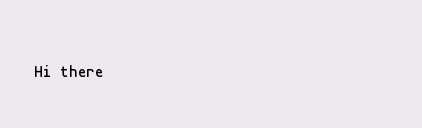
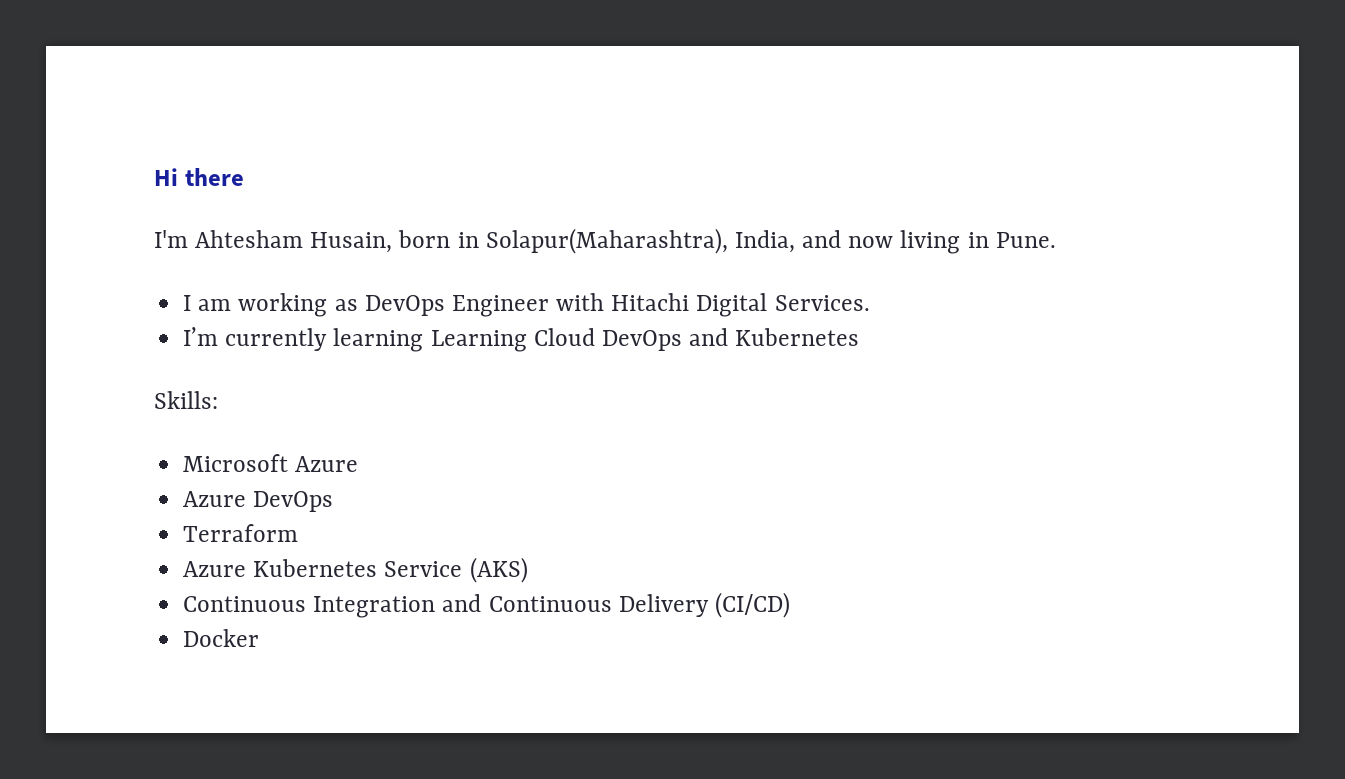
+ I'm Ahtesham Husain, born in Solapur(Maharashtra), India, and now living in Pune.
+ I am working as DevOps Engineer with Hitachi Digital Services.
+ I’m currently learning Learning Cloud DevOps and Kubernetes
+ Skills:
+ Microsoft Azure
+ Azure DevOps
+ Terraform
+ Azure Kubernetes Service (AKS)
+ Continuous Integration and Continuous Delivery (CI/CD)
+ Docker

